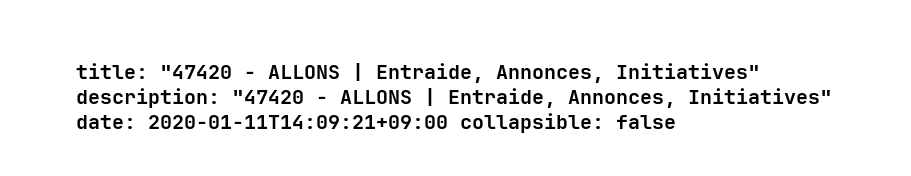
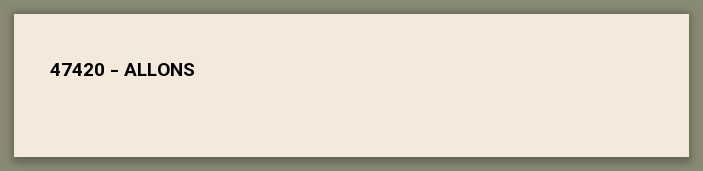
- title: "47420 - ALLONS | Entraide, Annonces, Initiatives" description: "47420 - ALLONS | Entraide, Annonces, Initiatives" date: 2020-01-11T14:09:21+09:00 collapsible: false
+ 47420 - ALLONS

